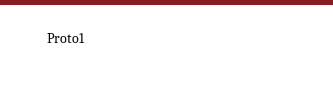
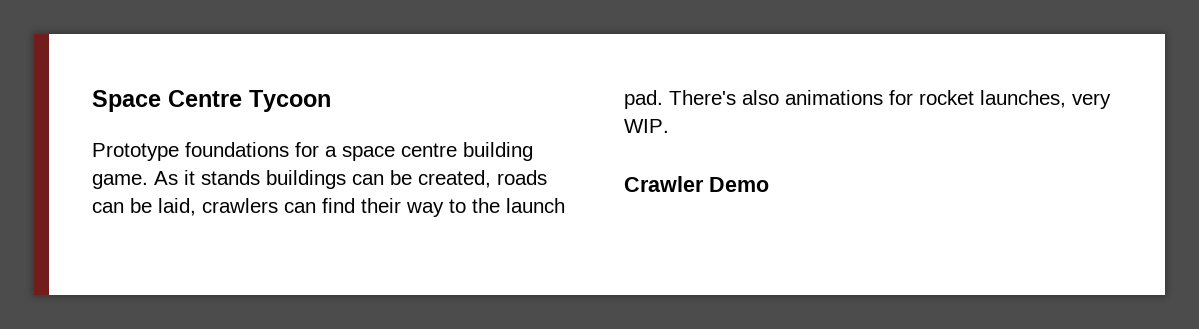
- Proto1
+ Space Centre Tycoon
+ Prototype foundations for a space centre building game. As it stands buildings can be created, roads can be laid, crawlers can find their way to the launch pad. There's also animations for rocket launches, very WIP.
+ Crawler Demo

